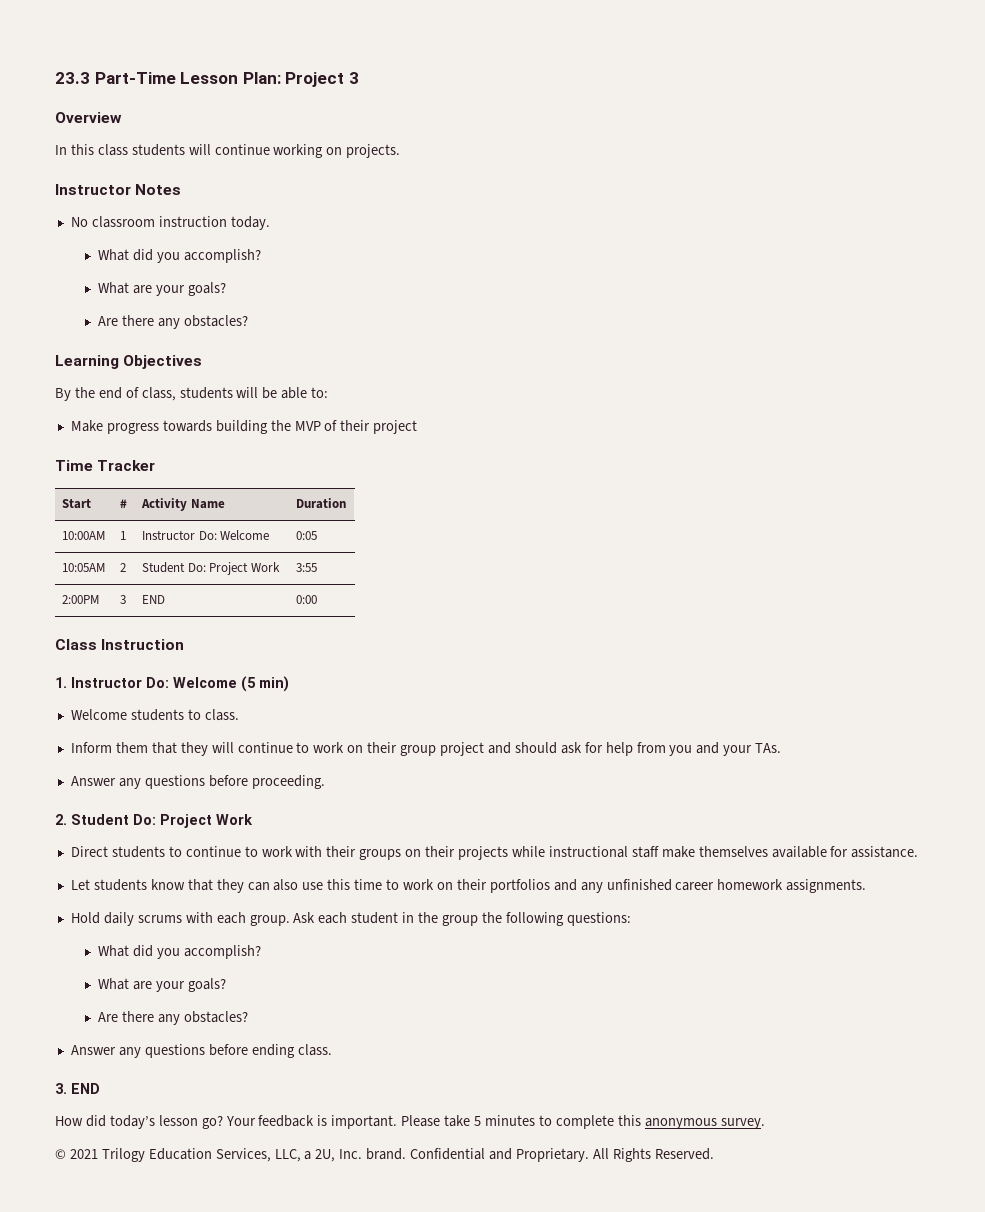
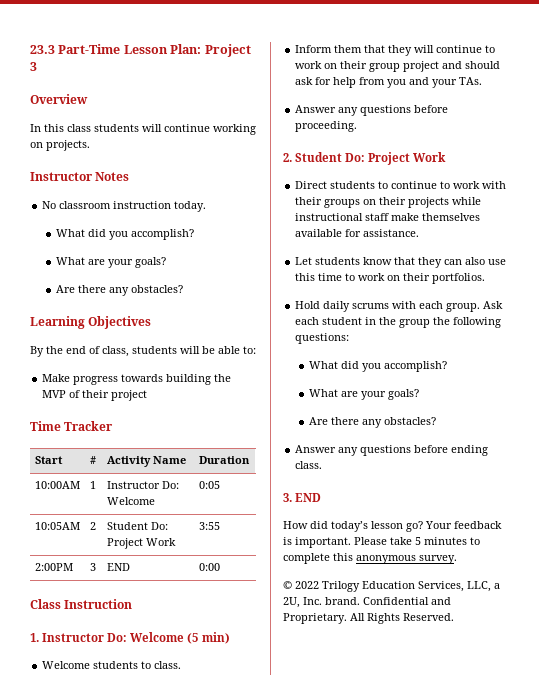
- Let students know that they can also use this time to work on their portfolios and any unfinished career homework assignments.
+ Let students know that they can also use this time to work on their portfolios.
- © 2021 Trilogy Education Services, LLC, a 2U, Inc. brand.
+ © 2022 Trilogy Education Services, LLC, a 2U, Inc. brand.

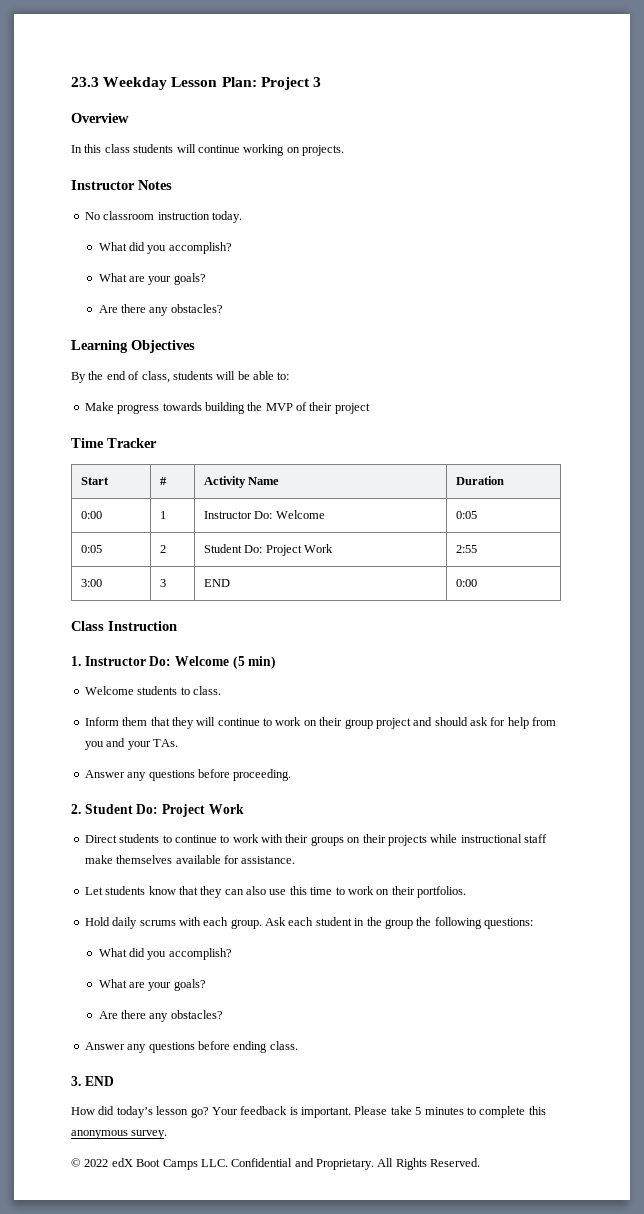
- 23.3 Part-Time Lesson Plan: Project 3
+ 23.3 Weekday Lesson Plan: Project 3
- 10:00AM | 1 | Instructor Do: Welcome | 0:05
+ 0:00 | 1 | Instructor Do: Welcome | 0:05
- 10:05AM | 2 | Student Do: Project Work | 3:55
- 2:00PM | 3 | END | 0:00
+ 0:05 | 2 | Student Do: Project Work | 2:55
+ 3:00 | 3 | END | 0:00
- © 2022 Trilogy Education Services, LLC, a 2U, Inc. brand. Confidential and Proprietary.
+ © 2022 edX Boot Camps LLC. Confidential and Proprietary.

